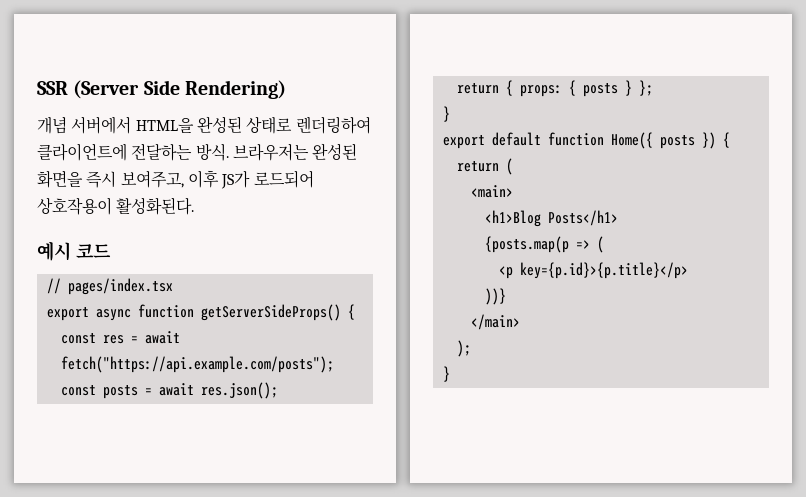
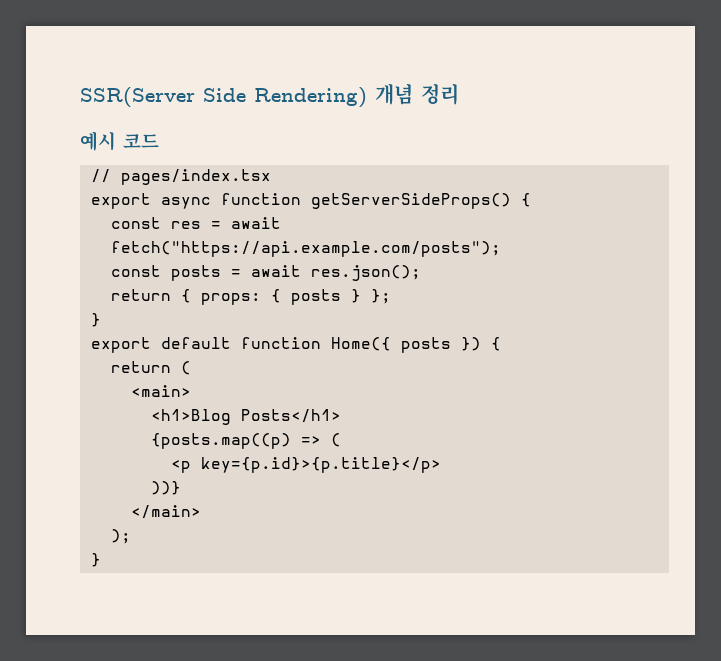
- SSR (Server Side Rendering)
- 개념 서버에서 HTML을 완성된 상태로 렌더링하여 클라이언트에 전달하는 방식. 브라우저는 완성된 화면을 즉시 보여주고, 이후 JS가 로드되어 상호작용이 활성화된다.
+ SSR(Server Side Rendering) 개념 정리
- {posts.map(p => (
+ {posts.map((p) => (

